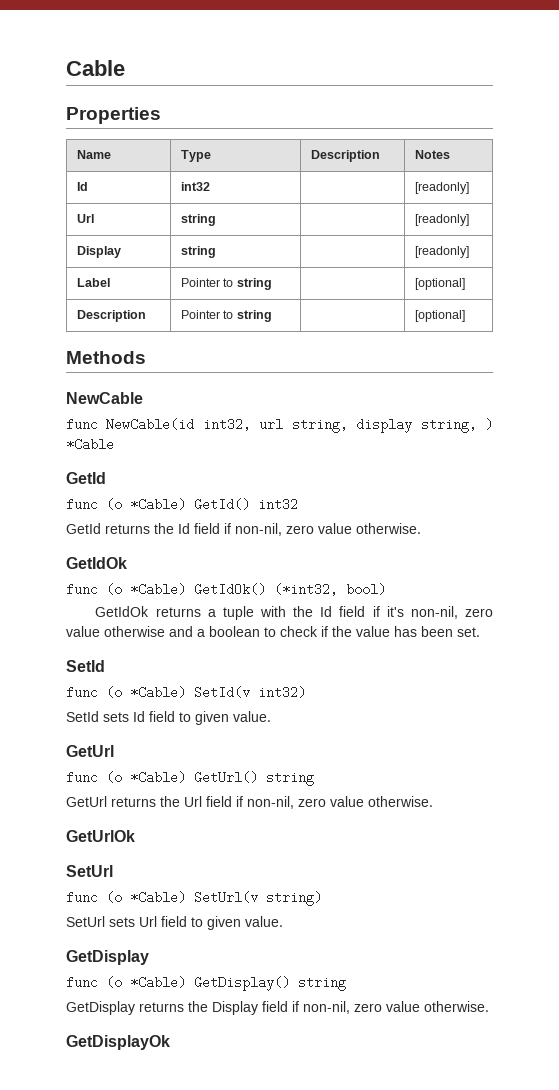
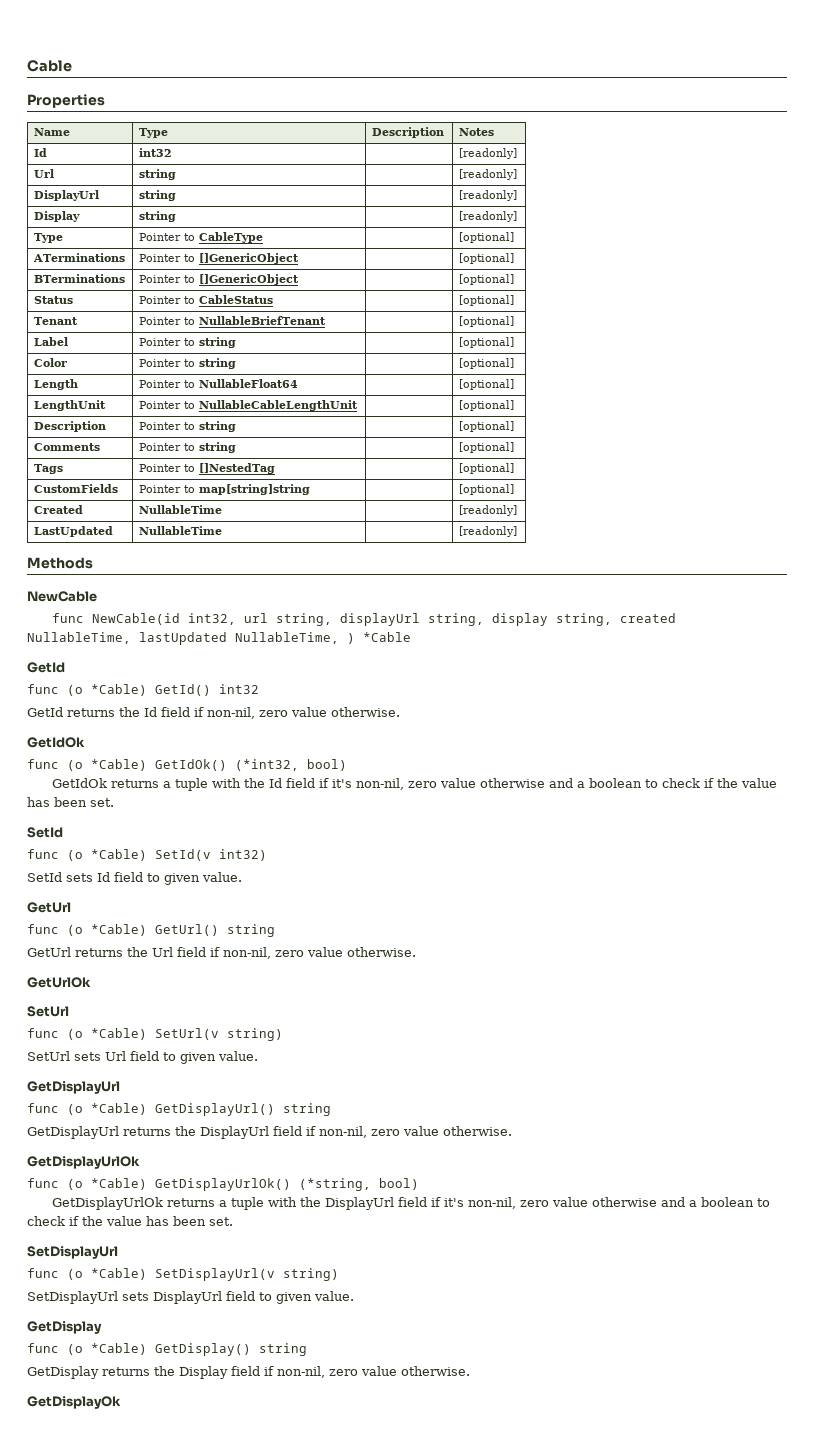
+ DisplayUrl | string | | [readonly]
+ Type | Pointer to CableType | | [optional]
+ ATerminations | Pointer to []GenericObject | | [optional]
+ BTerminations | Pointer to []GenericObject | | [optional]
+ Status | Pointer to CableStatus | | [optional]
+ Tenant | Pointer to NullableBriefTenant | | [optional]
+ Color | Pointer to string | | [optional]
+ Length | Pointer to NullableFloat64 | | [optional]
+ LengthUnit | Pointer to NullableCableLengthUnit | | [optional]
+ Comments | Pointer to string | | [optional]
+ Tags | Pointer to []NestedTag | | [optional]
+ CustomFields | Pointer to map[string]string | | [optional]
+ Created | NullableTime | | [readonly]
+ LastUpdated | NullableTime | | [readonly]
- func NewCable(id int32, url string, display string, ) *Cable
+ func NewCable(id int32, url string, displayUrl string, display string, created NullableTime, lastUpdated NullableTime, ) *Cable
  SetUrl sets Url field to given value.
+ GetDisplayUrl
+ func (o *Cable) GetDisplayUrl() string
+ GetDisplayUrl returns the DisplayUrl field if non-nil, zero value otherwise.
+ GetDisplayUrlOk
+ func (o *Cable) GetDisplayUrlOk() (*string, bool)
+ GetDisplayUrlOk returns a tuple with the DisplayUrl field if it's non-nil, zero value otherwise and a boolean to check if the value has been set.
+ SetDisplayUrl
+ func (o *Cable) SetDisplayUrl(v string)
+ SetDisplayUrl sets DisplayUrl field to given value.

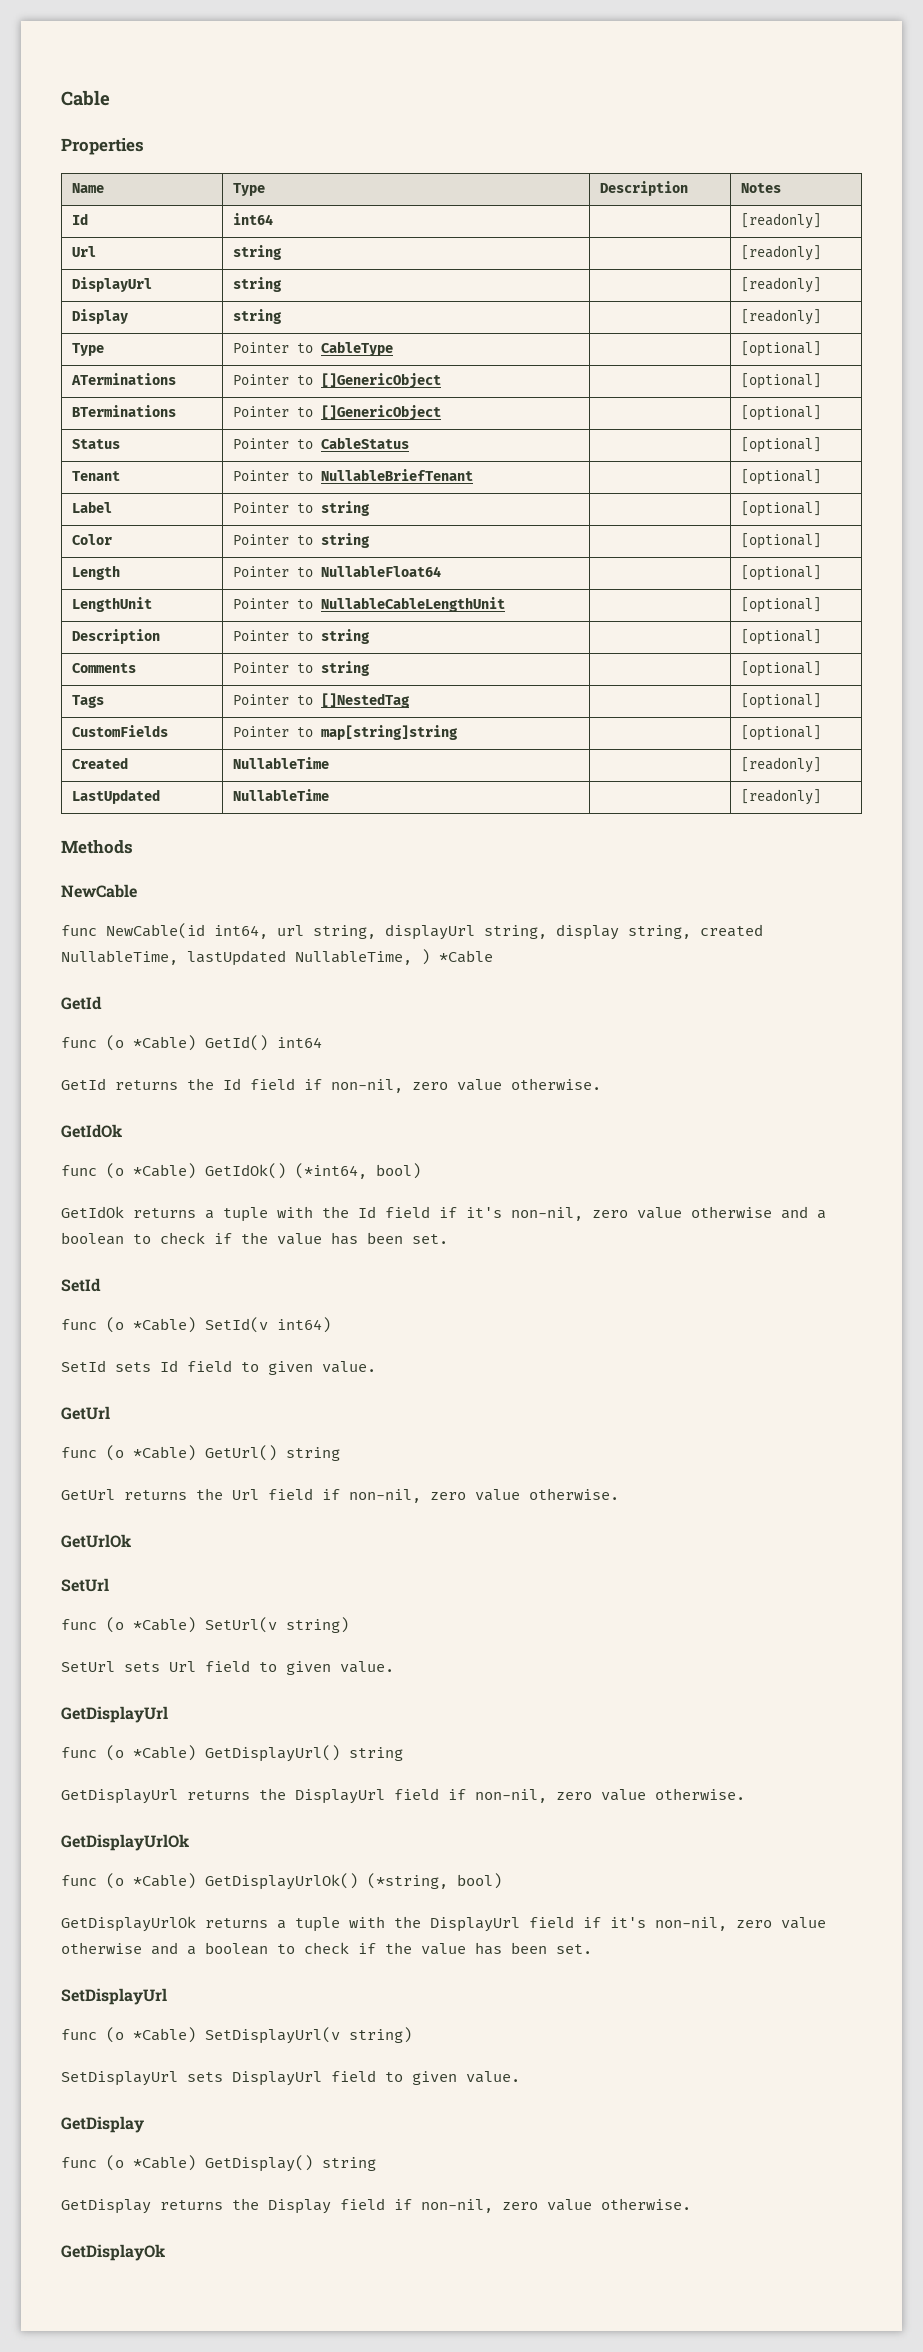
- Id | int32 | | [readonly]
+ Id | int64 | | [readonly]
- func NewCable(id int32, url string, displayUrl string, display string, created NullableTime, lastUpdated NullableTime, ) *Cable
+ func NewCable(id int64, url string, displayUrl string, display string, created NullableTime, lastUpdated NullableTime, ) *Cable
- func (o *Cable) GetId() int32
+ func (o *Cable) GetId() int64
- func (o *Cable) GetIdOk() (*int32, bool)
+ func (o *Cable) GetIdOk() (*int64, bool)
- func (o *Cable) SetId(v int32)
+ func (o *Cable) SetId(v int64)

